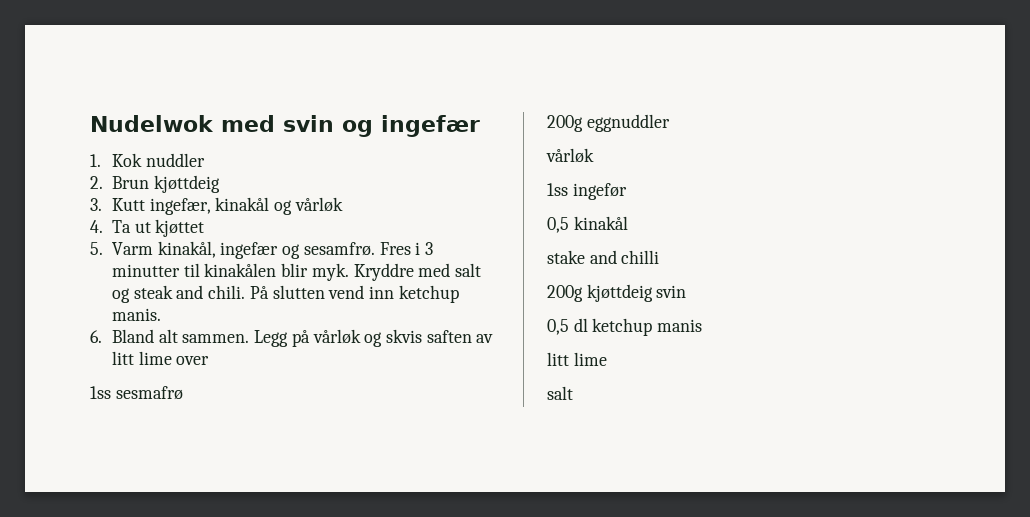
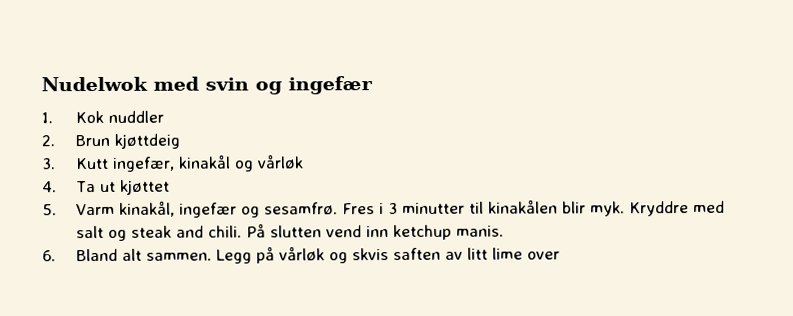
- 1ss sesmafrø
- 200g eggnuddler
- vårløk
- 1ss ingefør
- 0,5 kinakål
- stake and chilli
- 200g kjøttdeig svin
- 0,5 dl ketchup manis
- litt lime
- salt

